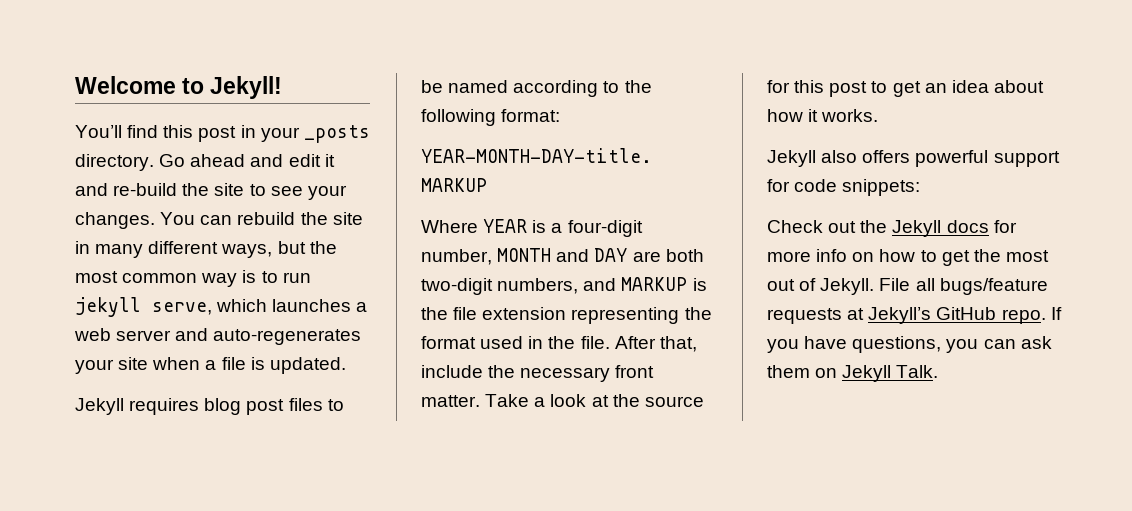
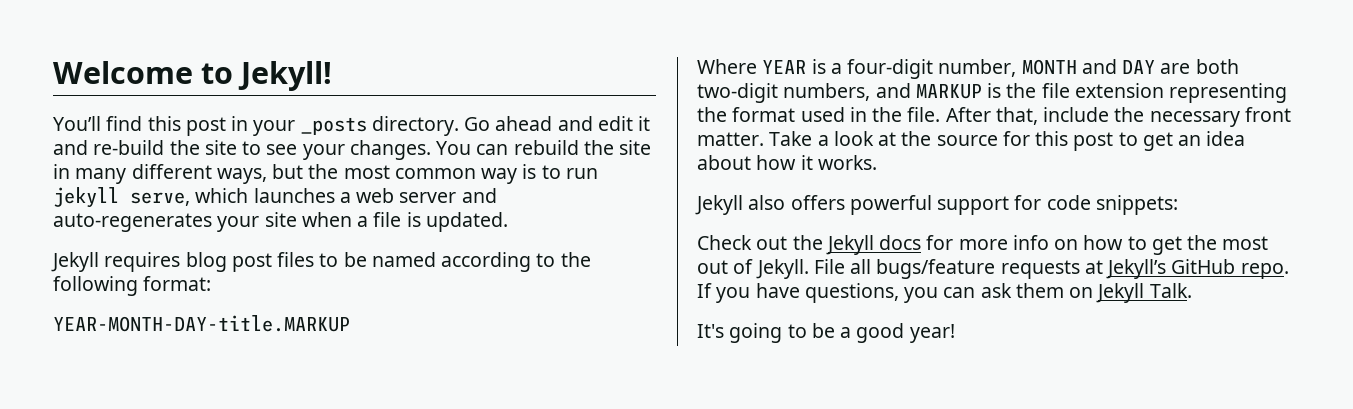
+ It's going to be a good year!

